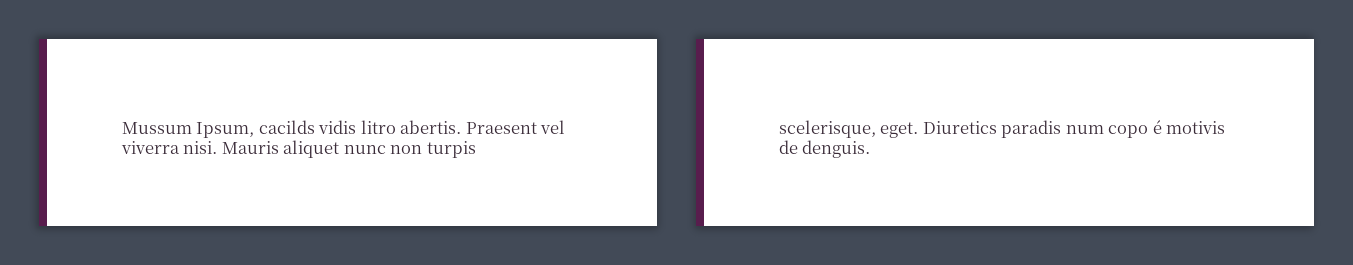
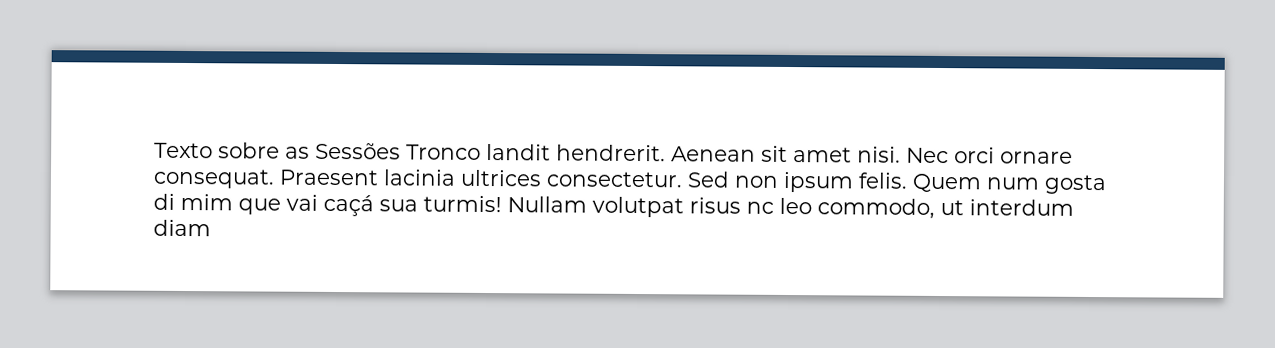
- Mussum Ipsum, cacilds vidis litro abertis. Praesent vel viverra nisi. Mauris aliquet nunc non turpis scelerisque, eget. Diuretics paradis num copo é motivis de denguis.
+ Texto sobre as Sessões Tronco landit hendrerit. Aenean sit amet nisi. Nec orci ornare consequat. Praesent lacinia ultrices consectetur. Sed non ipsum felis. Quem num gosta di mim que vai caçá sua turmis! Nullam volutpat risus nc leo commodo, ut interdum diam

